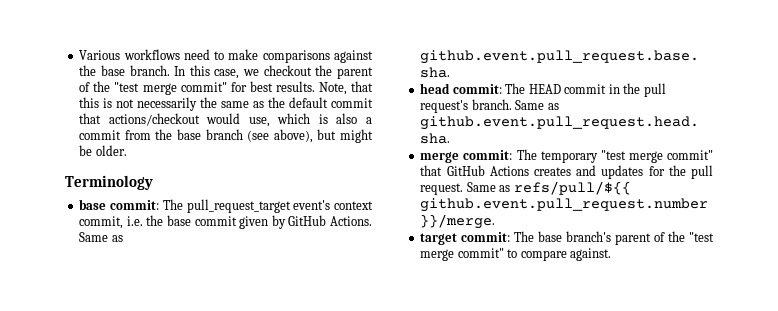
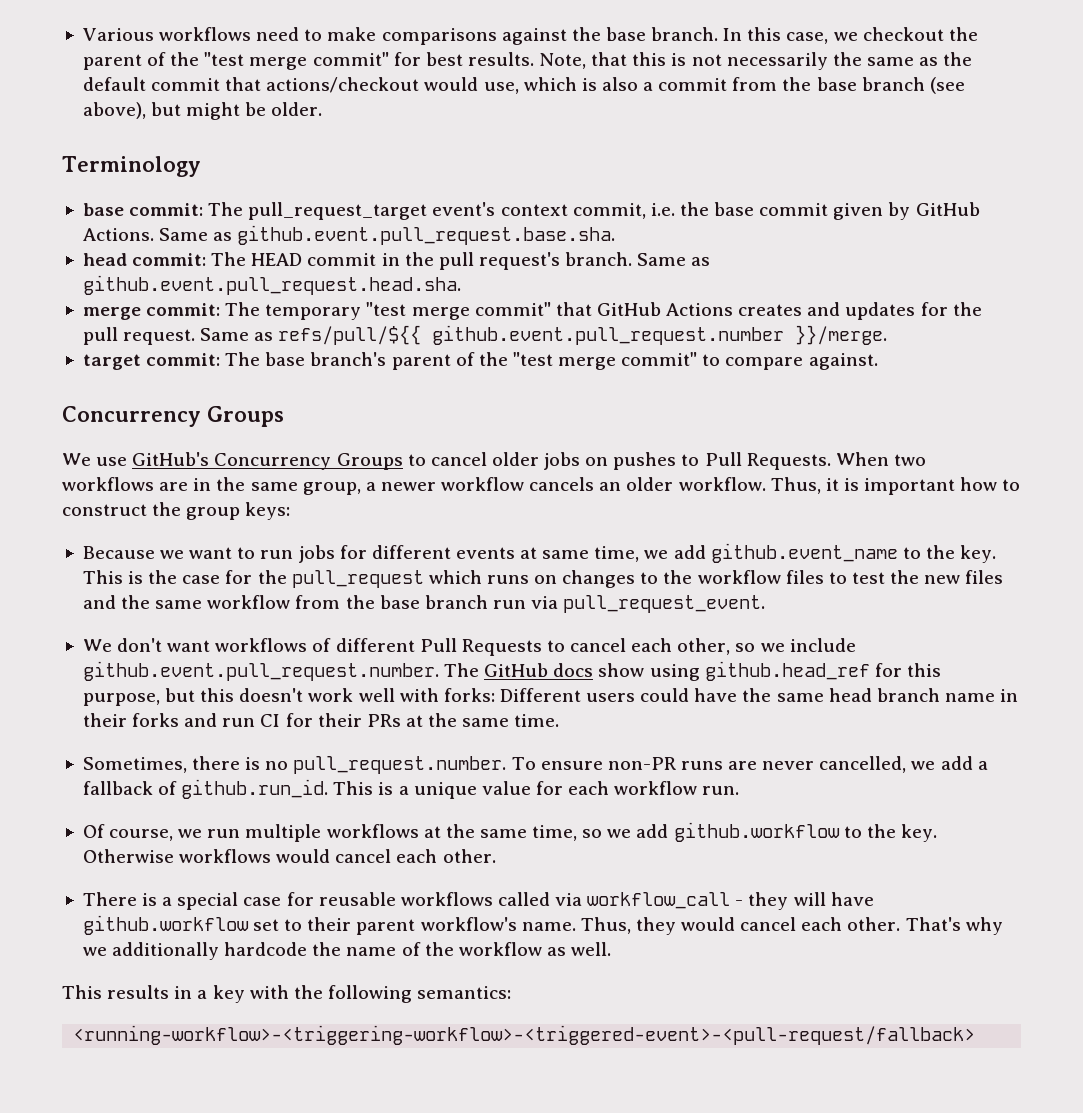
  target commit: The base branch's parent of the "test merge commit" to compare against.
+ Concurrency Groups
+ We use GitHub's Concurrency Groups to cancel older jobs on pushes to Pull Requests. When two workflows are in the same group, a newer workflow cancels an older workflow. Thus, it is important how to construct the group keys:
+ Because we want to run jobs for different events at same time, we add github.event_name to the key. This is the case for the pull_request which runs on changes to the workflow files to test the new files and the same workflow from the base branch run via pull_request_event.
+ We don't want workflows of different Pull Requests to cancel each other, so we include github.event.pull_request.number. The GitHub docs show using github.head_ref for this purpose, but this doesn't work well with forks: Different users could have the same head branch name in their forks and run CI for their PRs at the same time.
+ Sometimes, there is no pull_request.number. To ensure non-PR runs are never cancelled, we add a fallback of github.run_id. This is a unique value for each workflow run.
+ Of course, we run multiple workflows at the same time, so we add github.workflow to the key. Otherwise workflows would cancel each other.
+ There is a special case for reusable workflows called via workflow_call - they will have github.workflow set to their parent workflow's name. Thus, they would cancel each other. That's why we additionally hardcode the name of the workflow as well.
+ This results in a key with the following semantics:
+ <running-workflow>-<triggering-workflow>-<triggered-event>-<pull-request/fallback>

